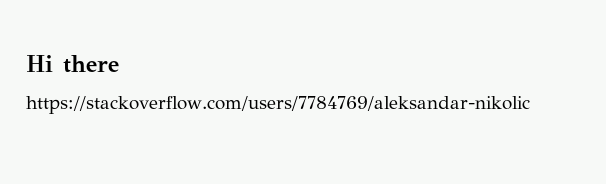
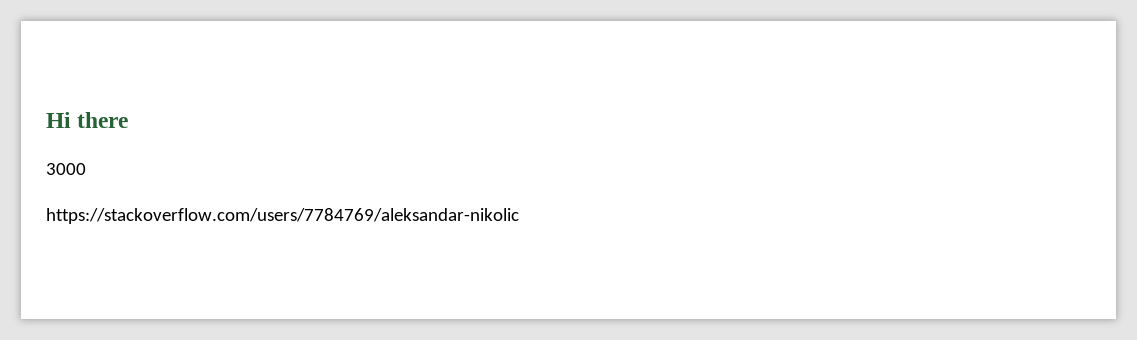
+ 3000

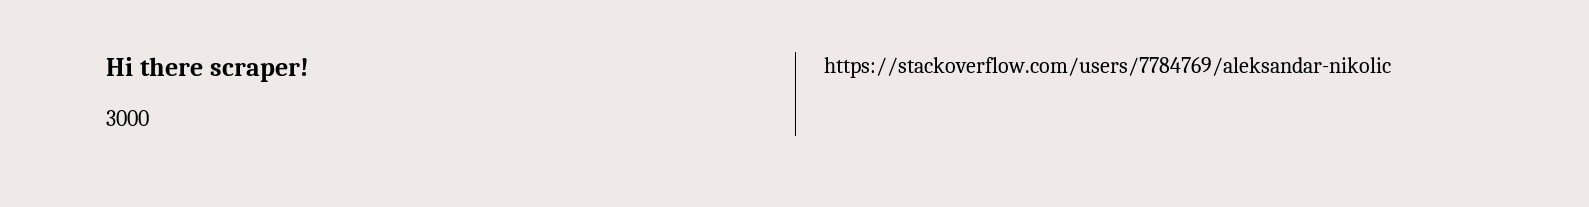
- Hi there
+ Hi there scraper!

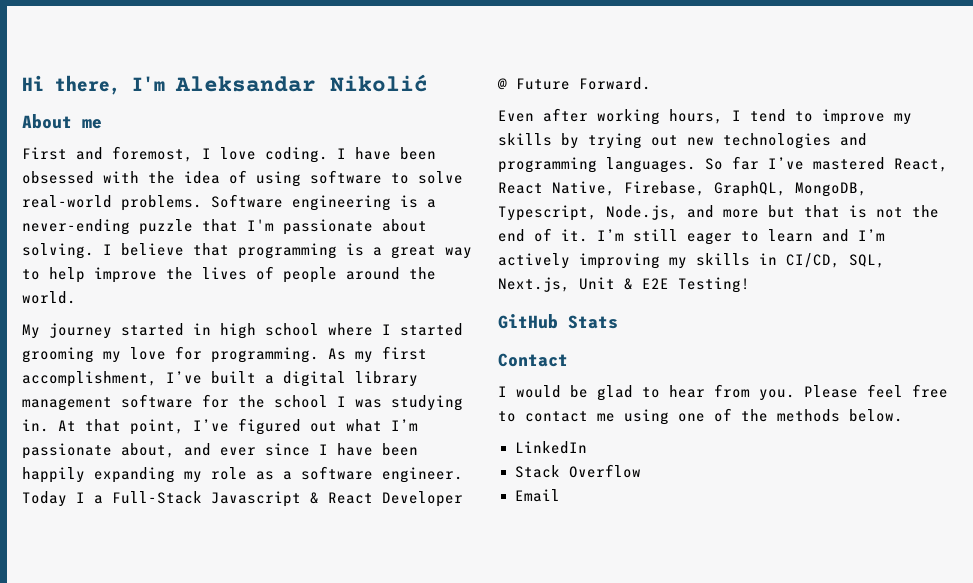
- Hi there scraper!
- 3000
- https://stackoverflow.com/users/7784769/aleksandar-nikolic
+ Hi there, I'm Aleksandar Nikolić
+ About me
+ First and foremost, I love coding. I have been obsessed with the idea of using software to solve real-world problems. Software engineering is a never-ending puzzle that I'm passionate about solving. I believe that programming is a great way to help improve the lives of people around the world.
+ My journey started in high school where I started grooming my love for programming. As my first accomplishment, I’ve built a digital library management software for the school I was studying in. At that point, I’ve figured out what I’m passionate about, and ever since I have been happily expanding my role as a software engineer. Today I a Full-Stack Javascript & React Developer @ Future Forward.
+ Even after working hours, I tend to improve my skills by trying out new technologies and programming languages. So far I’ve mastered React, React Native, Firebase, GraphQL, MongoDB, Typescript, Node.js, and more but that is not the end of it. I’m still eager to learn and I’m actively improving my skills in CI/CD, SQL, Next.js, Unit & E2E Testing!
+ GitHub Stats
+ Contact
+ I would be glad to hear from you. Please feel free to contact me using one of the methods below.
+ LinkedIn
+ Stack Overflow
+ Email

